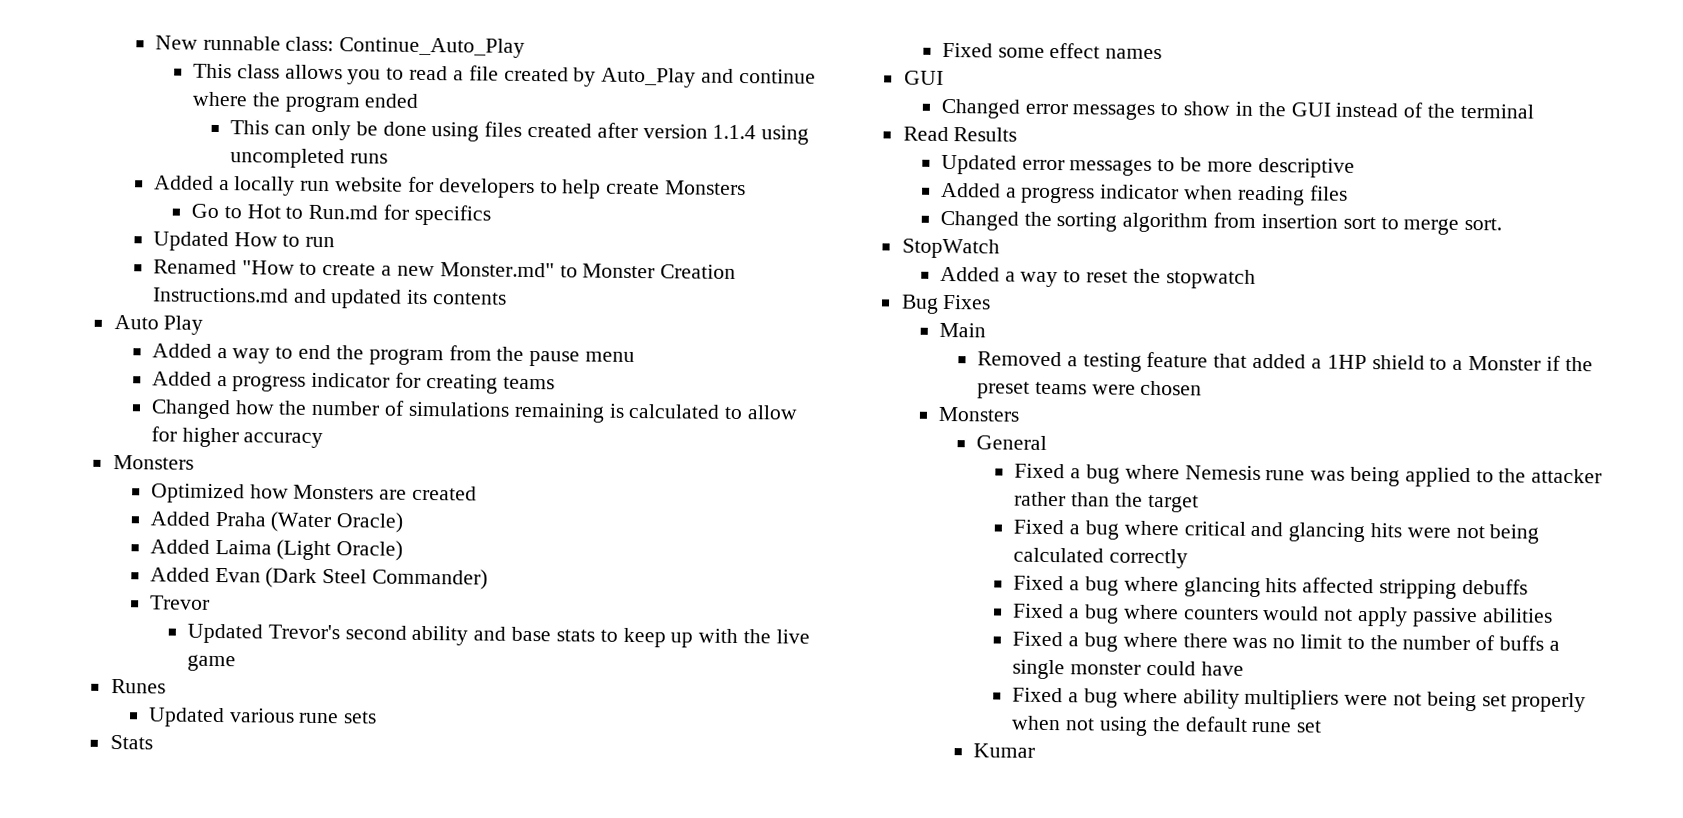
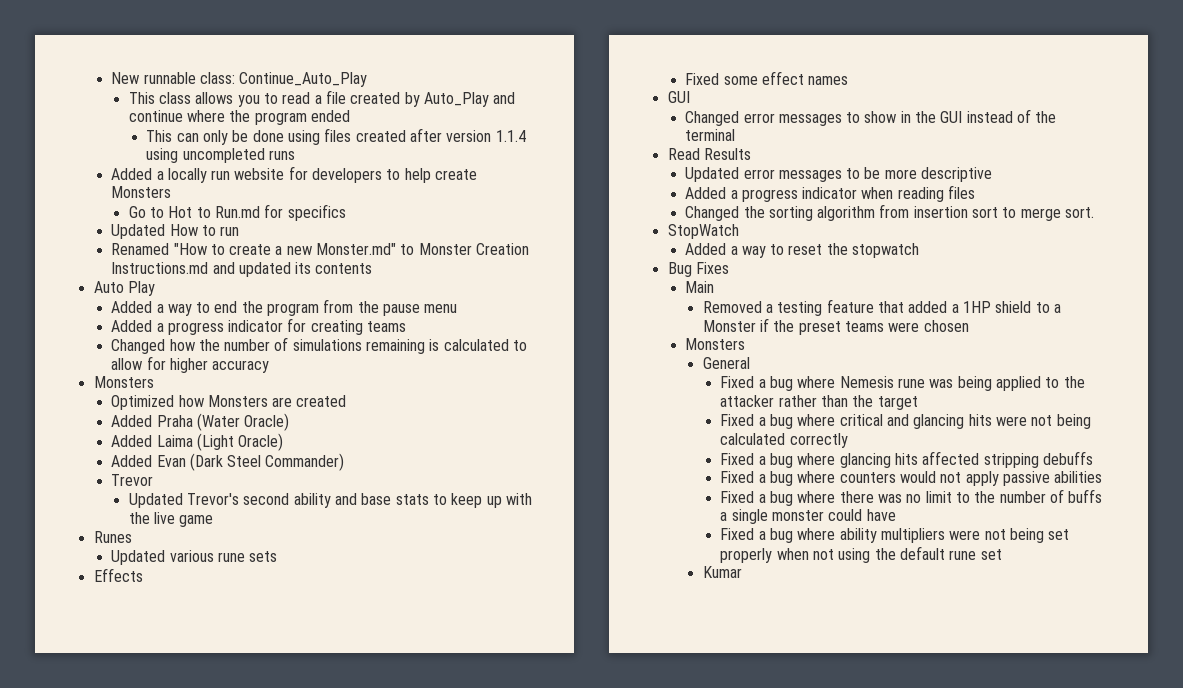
- Stats
+ Effects

